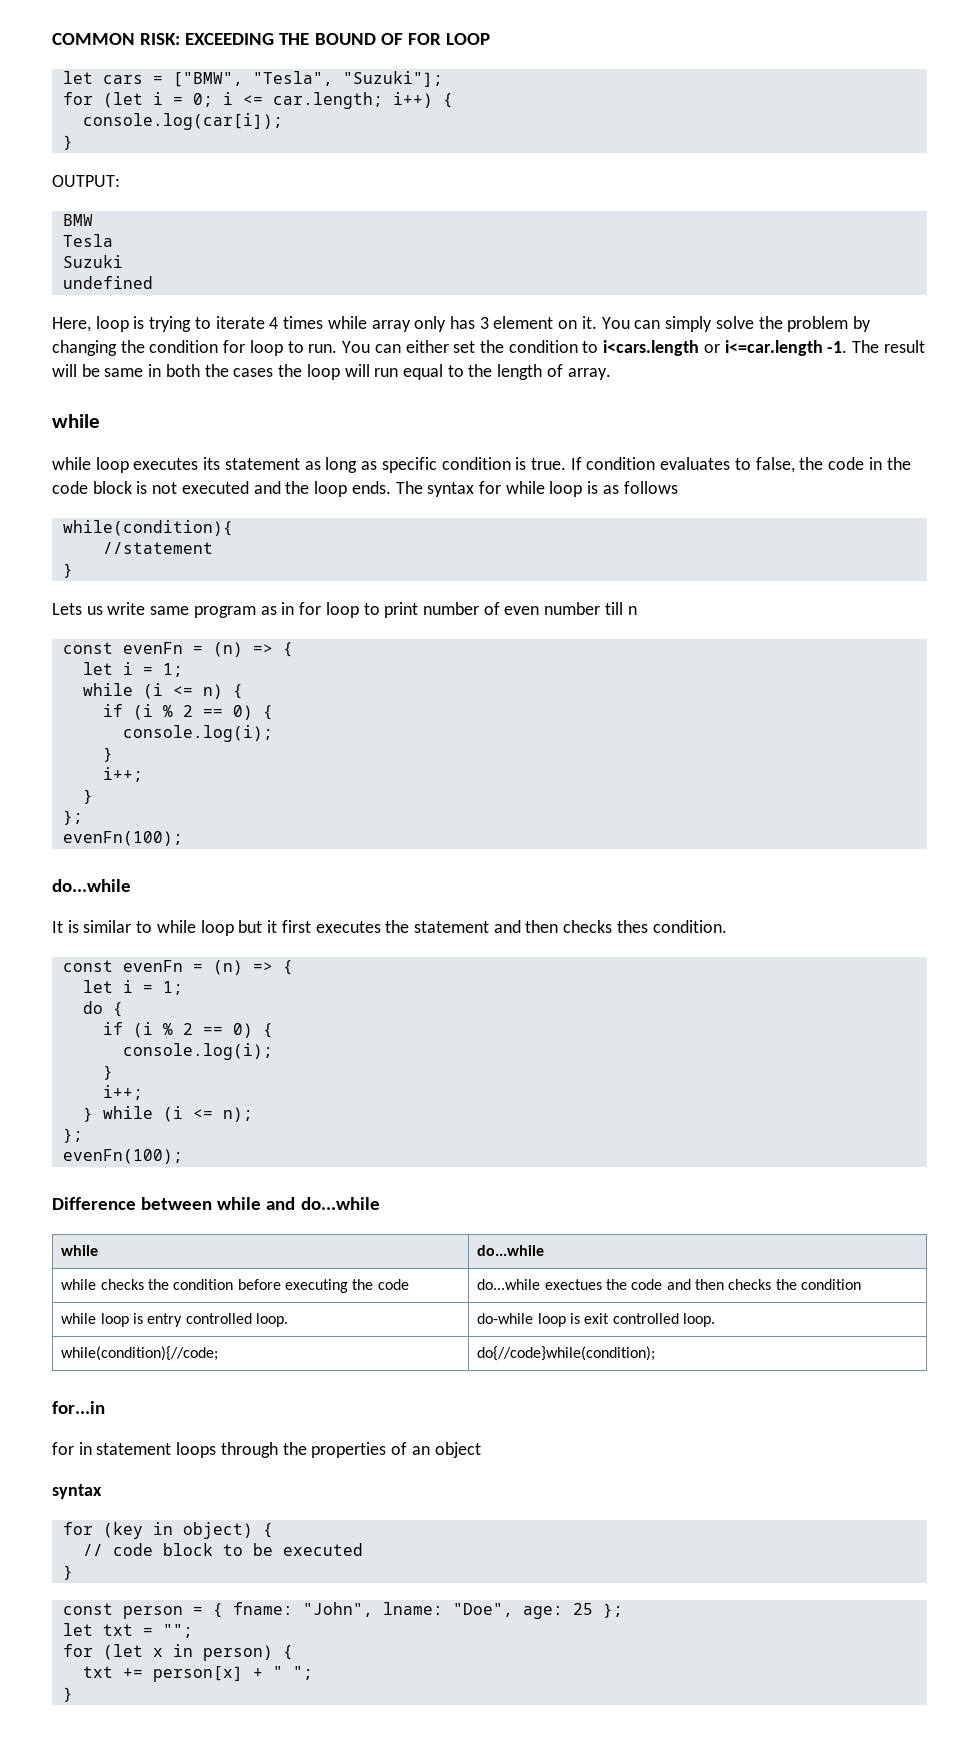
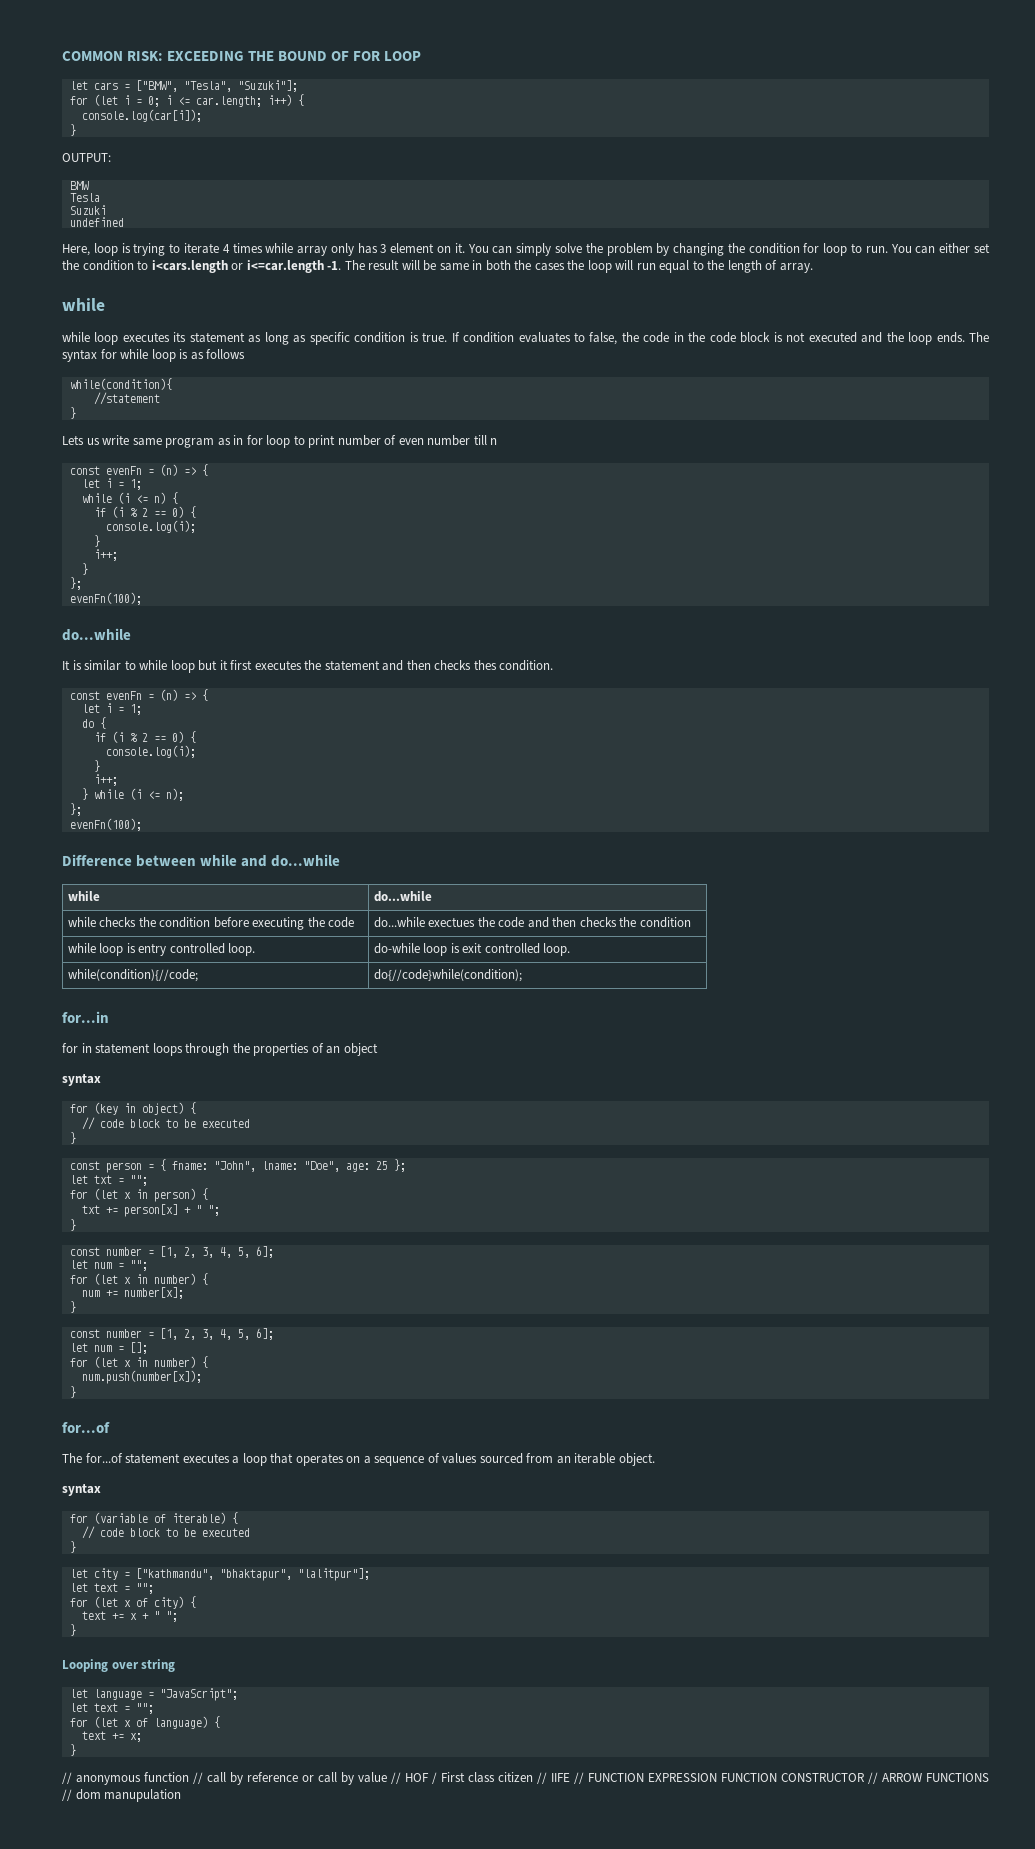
  txt += person[x] + " ";
  }
+ const number = [1, 2, 3, 4, 5, 6];
+ let num = "";
+ for (let x in number) {
+ num += number[x];
+ }
+ const number = [1, 2, 3, 4, 5, 6];
+ let num = [];
+ for (let x in number) {
+ num.push(number[x]);
+ }
+ for...of
+ The for...of statement executes a loop that operates on a sequence of values sourced from an iterable object.
+ syntax
+ for (variable of iterable) {
+ // code block to be executed
+ }
+ let city = ["kathmandu", "bhaktapur", "lalitpur"];
+ let text = "";
+ for (let x of city) {
+ text += x + " ";
+ }
+ Looping over string
+ let language = "JavaScript";
+ let text = "";
+ for (let x of language) {
+ text += x;
+ }
+ // anonymous function // call by reference or call by value // HOF / First class citizen // IIFE // FUNCTION EXPRESSION FUNCTION CONSTRUCTOR // ARROW FUNCTIONS // dom manupulation

